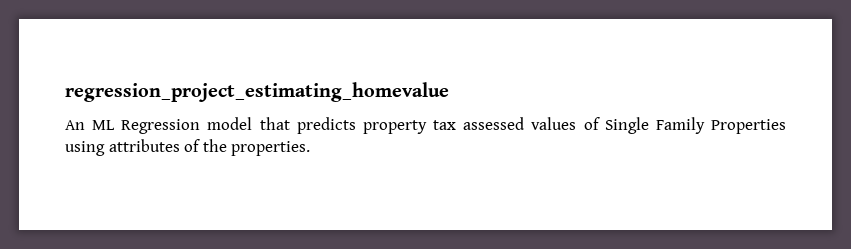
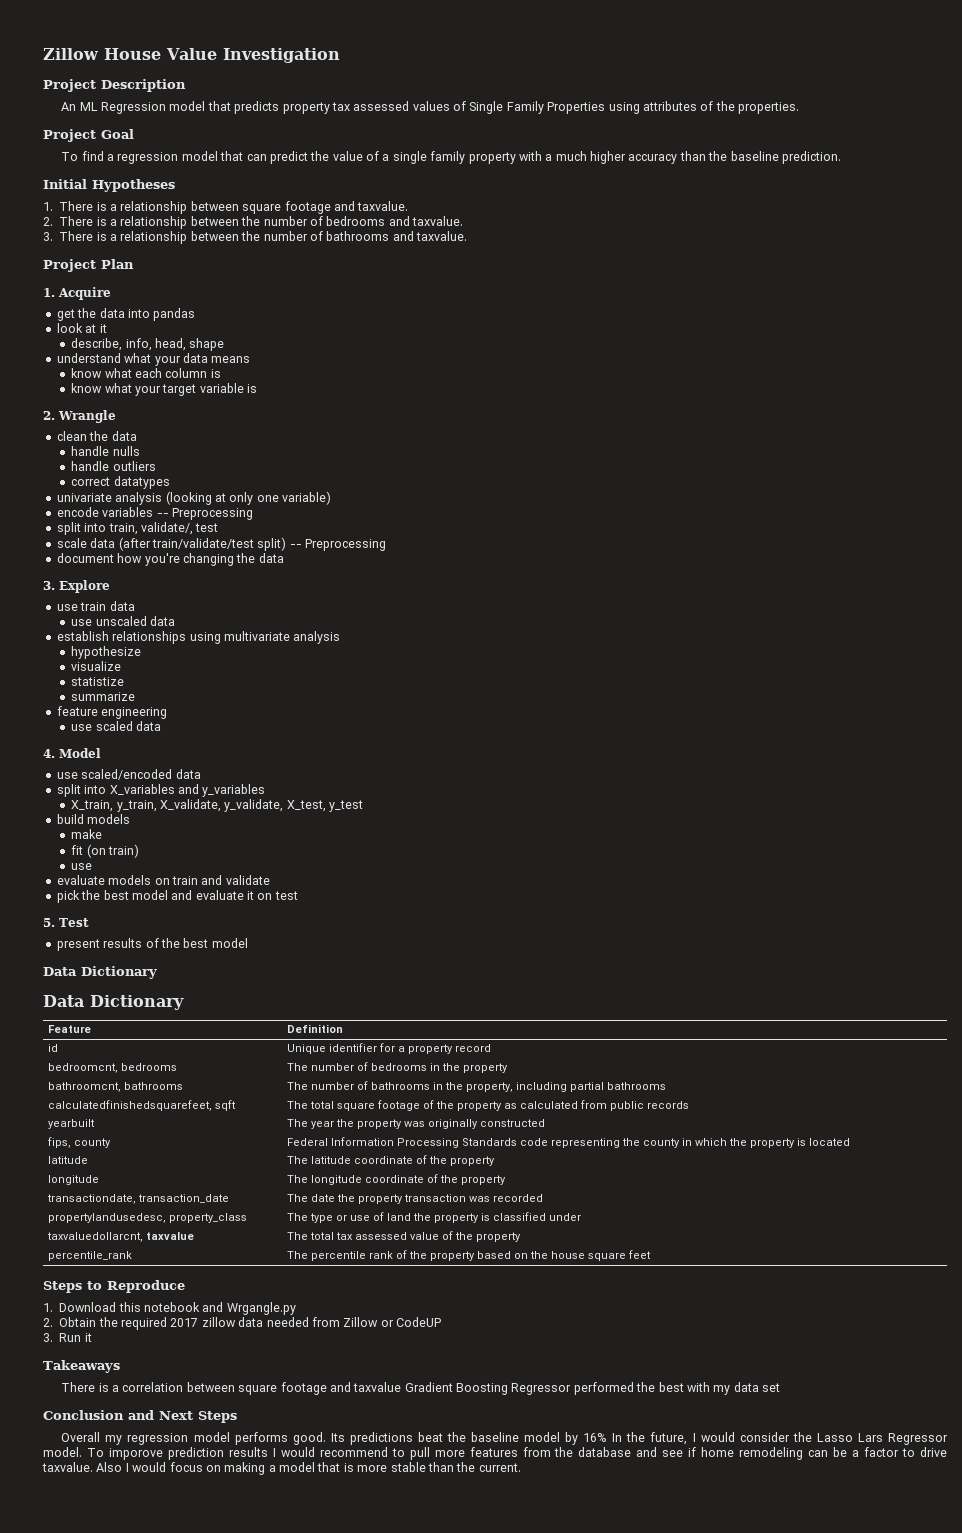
- regression_project_estimating_homevalue
+ Zillow House Value Investigation
+ Project Description
+ Project Goal
+ To find a regression model that can predict the value of a single family property with a much higher accuracy than the baseline prediction.
+ Initial Hypotheses
+ 1. There is a relationship between square footage and taxvalue.
+ 2. There is a relationship between the number of bedrooms and taxvalue.
+ 3. There is a relationship between the number of bathrooms and taxvalue.
+ Project Plan
+ 1. Acquire
+ get the data into pandas
+ look at it
+ describe, info, head, shape
+ understand what your data means
+ know what each column is
+ know what your target variable is
+ 2. Wrangle
+ clean the data
+ handle nulls
+ handle outliers
+ correct datatypes
+ univariate analysis (looking at only one variable)
+ encode variables -- Preprocessing
+ split into train, validate/, test
+ scale data (after train/validate/test split) -- Preprocessing
+ document how you're changing the data
+ 3. Explore
+ use train data
+ use unscaled data
+ establish relationships using multivariate analysis
+ hypothesize
+ visualize
+ statistize
+ summarize
+ feature engineering
+ use scaled data
+ 4. Model
+ use scaled/encoded data
+ split into X_variables and y_variables
+ X_train, y_train, X_validate, y_validate, X_test, y_test
+ build models
+ make
+ fit (on train)
+ use
+ evaluate models on train and validate
+ pick the best model and evaluate it on test
+ 5. Test
+ present results of the best model
+ Data Dictionary
+ Data Dictionary
+ Feature | Definition
+ id | Unique identifier for a property record
+ bedroomcnt, bedrooms | The number of bedrooms in the property
+ bathroomcnt, bathrooms | The number of bathrooms in the property, including partial bathrooms
+ calculatedfinishedsquarefeet, sqft | The total square footage of the property as calculated from public records
+ yearbuilt | The year the property was originally constructed
+ fips, county | Federal Information Processing Standards code representing the county in which the property is located
+ latitude | The latitude coordinate of the property
+ longitude | The longitude coordinate of the property
+ transactiondate, transaction_date | The date the property transaction was recorded
+ propertylandusedesc, property_class | The type or use of land the property is classified under
+ taxvaluedollarcnt, taxvalue | The total tax assessed value of the property
+ percentile_rank | The percentile rank of the property based on the house square feet
+ Steps to Reproduce
+ 1. Download this notebook and Wrgangle.py
+ 2. Obtain the required 2017 zillow data needed from Zillow or CodeUP
+ 3. Run it
+ Takeaways
+ There is a correlation between square footage and taxvalue Gradient Boosting Regressor performed the best with my data set
+ Conclusion and Next Steps
+ Overall my regression model performs good. Its predictions beat the baseline model by 16% In the future, I would consider the Lasso Lars Regressor model. To imporove prediction results I would recommend to pull more features from the database and see if home remodeling can be a factor to drive taxvalue. Also I would focus on making a model that is more stable than the current.

